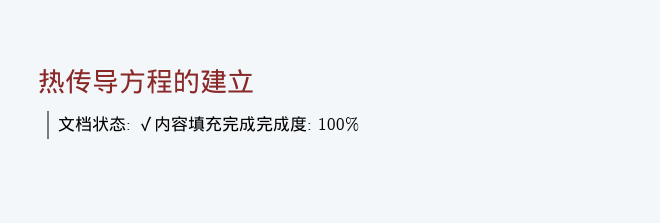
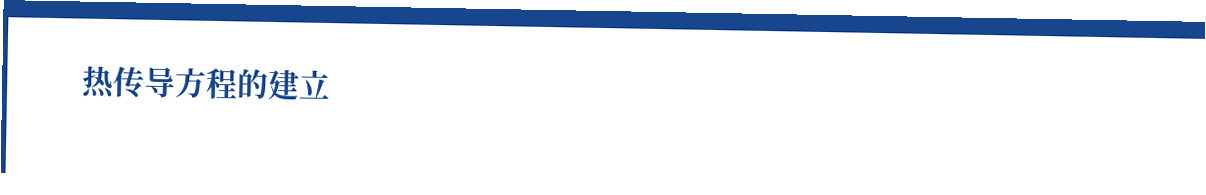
- 文档状态: ✓内容填充完成完成度: 100%

